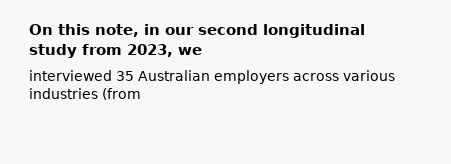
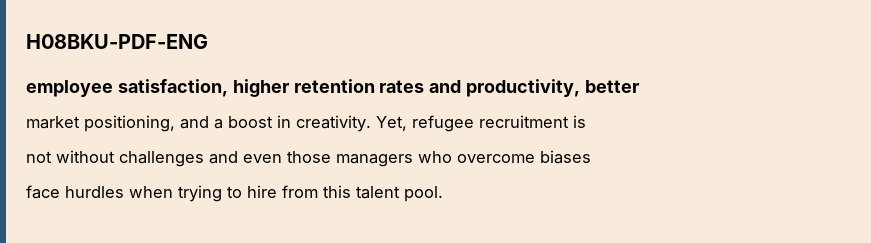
- On this note, in our second longitudinal study from 2023, we
- interviewed 35 Australian employers across various industries (from
+ H08BKU-PDF-ENG
+ employee satisfaction, higher retention rates and productivity, better
+ market positioning, and a boost in creativity. Yet, refugee recruitment is
+ not without challenges and even those managers who overcome biases
+ face hurdles when trying to hire from this talent pool.

